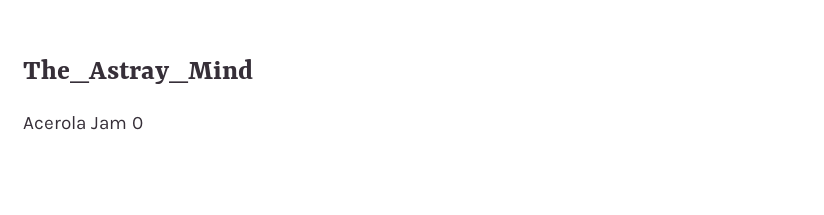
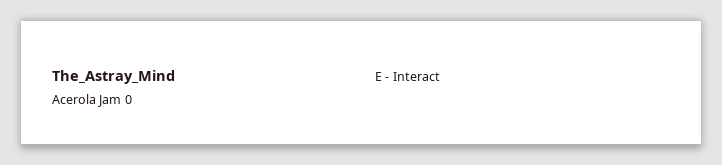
+ E - Interact

